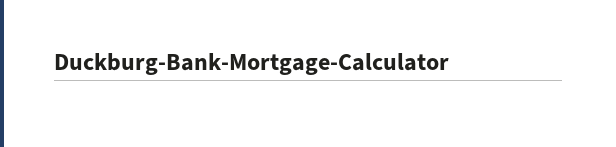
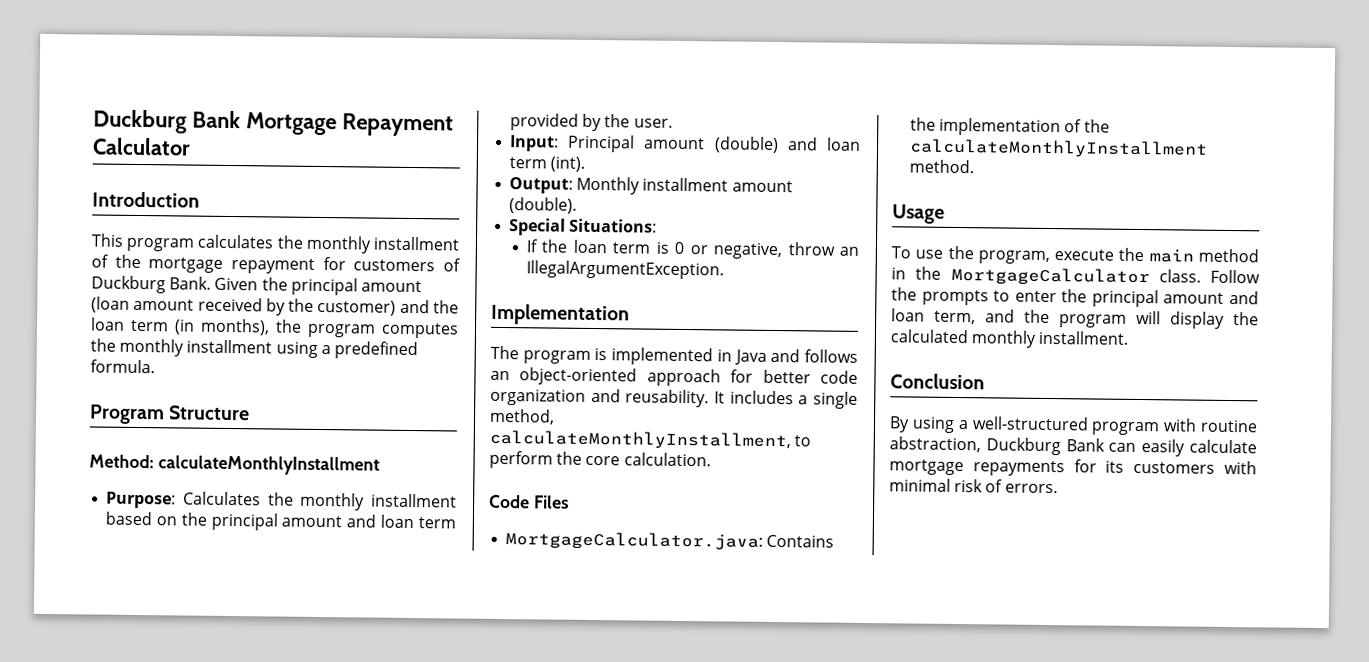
- Duckburg-Bank-Mortgage-Calculator
+ Duckburg Bank Mortgage Repayment Calculator
+ Introduction
+ This program calculates the monthly installment of the mortgage repayment for customers of Duckburg Bank. Given the principal amount (loan amount received by the customer) and the loan term (in months), the program computes the monthly installment using a predefined formula.
+ Program Structure
+ Method: calculateMonthlyInstallment
+ Purpose: Calculates the monthly installment based on the principal amount and loan term provided by the user.
+ Input: Principal amount (double) and loan term (int).
+ Output: Monthly installment amount (double).
+ Special Situations:
+ If the loan term is 0 or negative, throw an IllegalArgumentException.
+ Implementation
+ The program is implemented in Java and follows an object-oriented approach for better code organization and reusability. It includes a single method, calculateMonthlyInstallment, to perform the core calculation.
+ Code Files
+ MortgageCalculator.java: Contains the implementation of the calculateMonthlyInstallment method.
+ Usage
+ To use the program, execute the main method in the MortgageCalculator class. Follow the prompts to enter the principal amount and loan term, and the program will display the calculated monthly installment.
+ Conclusion
+ By using a well-structured program with routine abstraction, Duckburg Bank can easily calculate mortgage repayments for its customers with minimal risk of errors.

